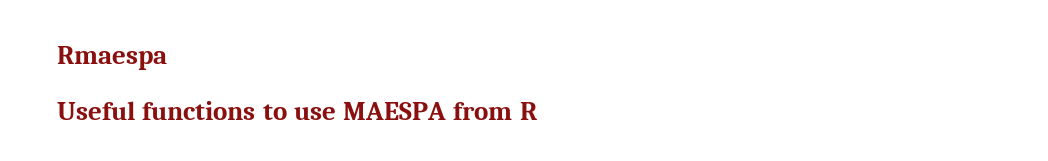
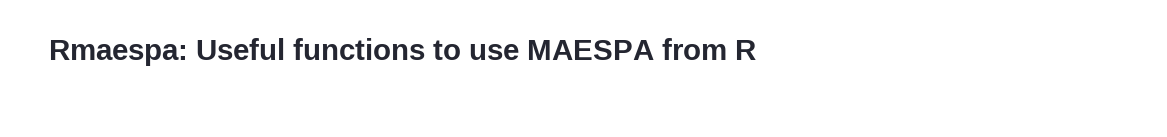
- Rmaespa
- Useful functions to use MAESPA from R
+ Rmaespa: Useful functions to use MAESPA from R

